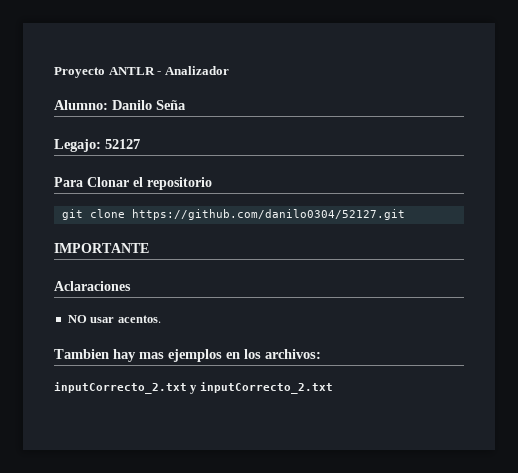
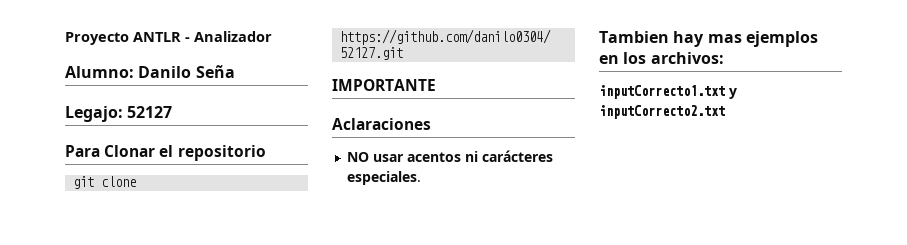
- NO usar acentos.
+ NO usar acentos ni carácteres especiales.
- inputCorrecto_2.txt y inputCorrecto_2.txt
+ inputCorrecto1.txt y inputCorrecto2.txt

